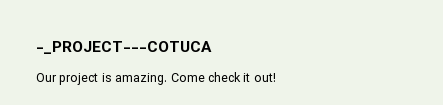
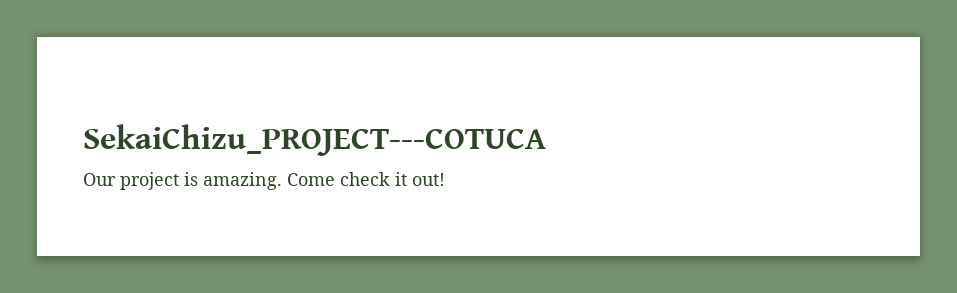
- -_PROJECT---COTUCA
+ SekaiChizu_PROJECT---COTUCA

